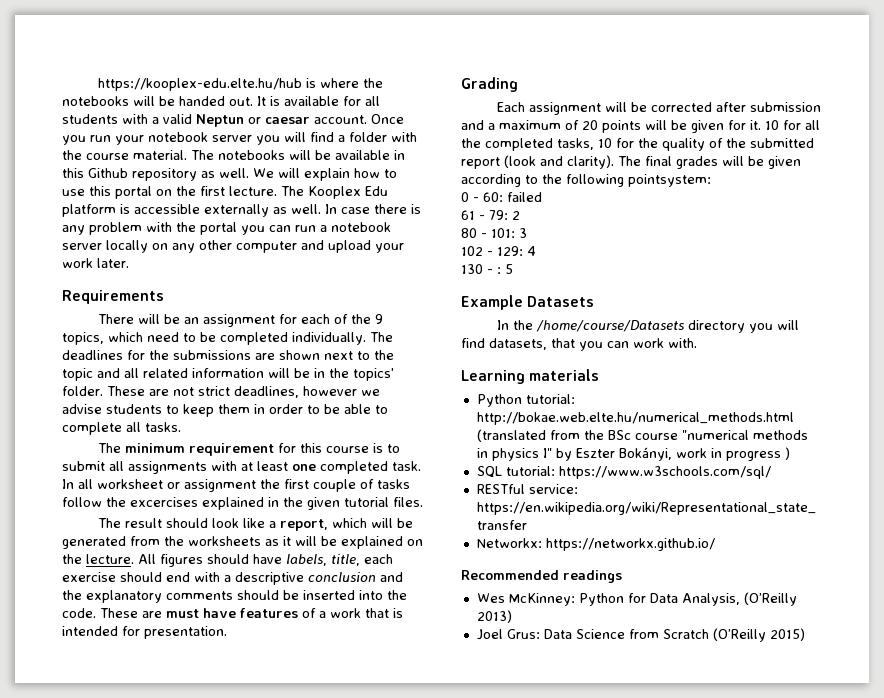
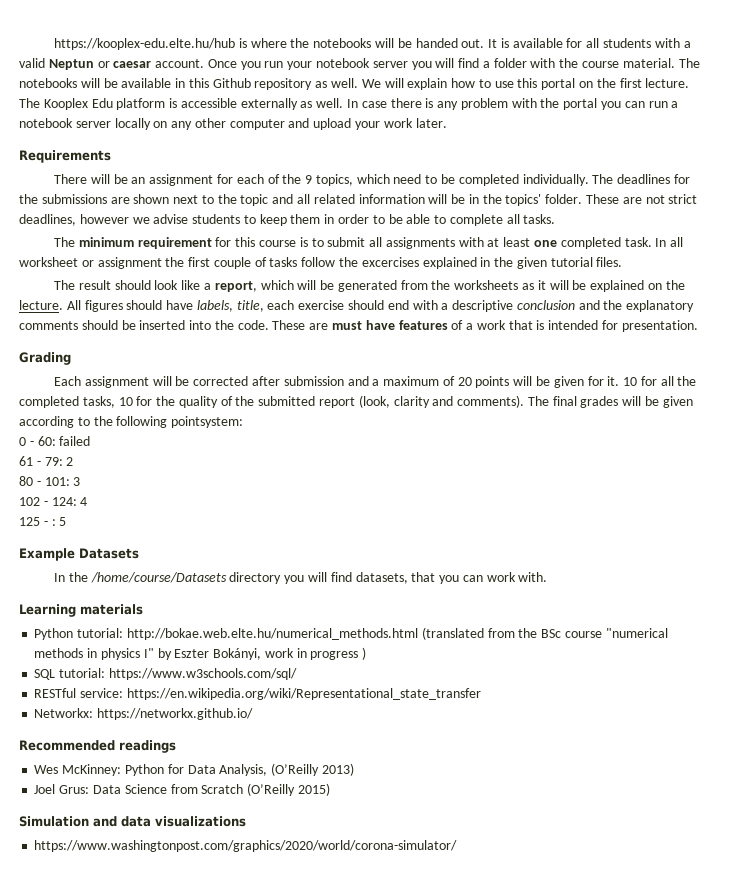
- 10 for all the completed tasks, 10 for the quality of the submitted report (look and clarity).
+ 10 for all the completed tasks, 10 for the quality of the submitted report (look, clarity and comments).
- 102 - 129: 4
+ 102 - 124: 4
- 130 - : 5
+ 125 - : 5
+ Simulation and data visualizations
+ https://www.washingtonpost.com/graphics/2020/world/corona-simulator/

